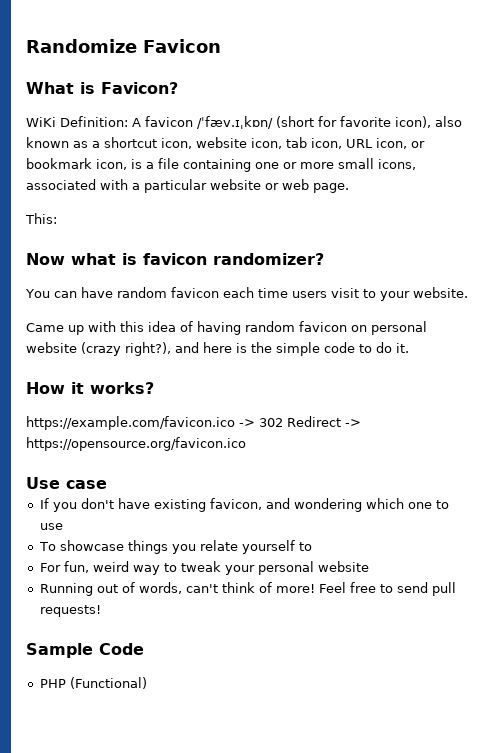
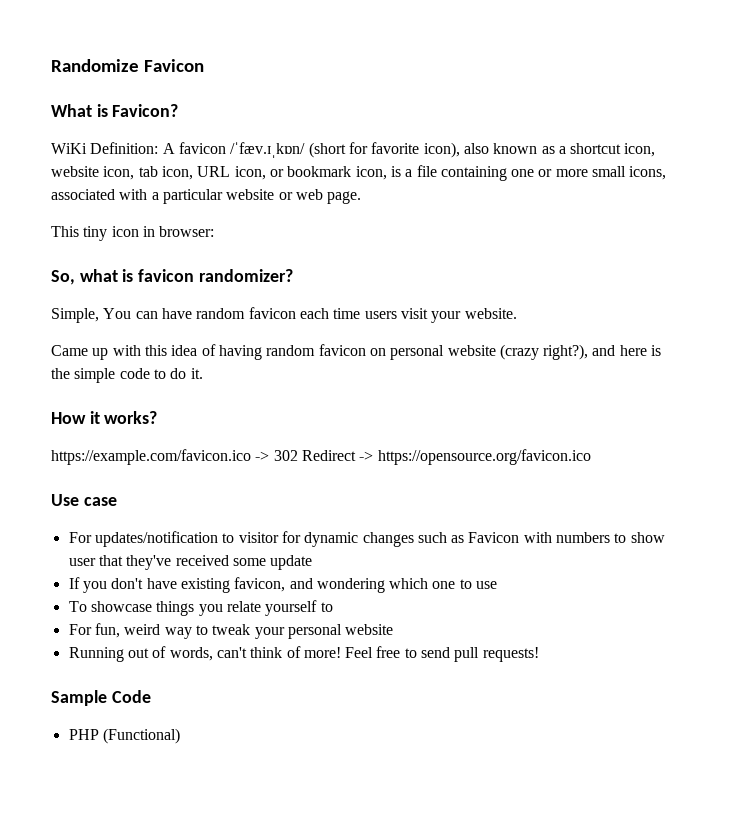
- This:
- Now what is favicon randomizer?
+ This tiny icon in browser:
+ So, what is favicon randomizer?
- You can have random favicon each time users visit to your website.
+ Simple, You can have random favicon each time users visit your website.
+ For updates/notification to visitor for dynamic changes such as Favicon with numbers to show user that they've received some update

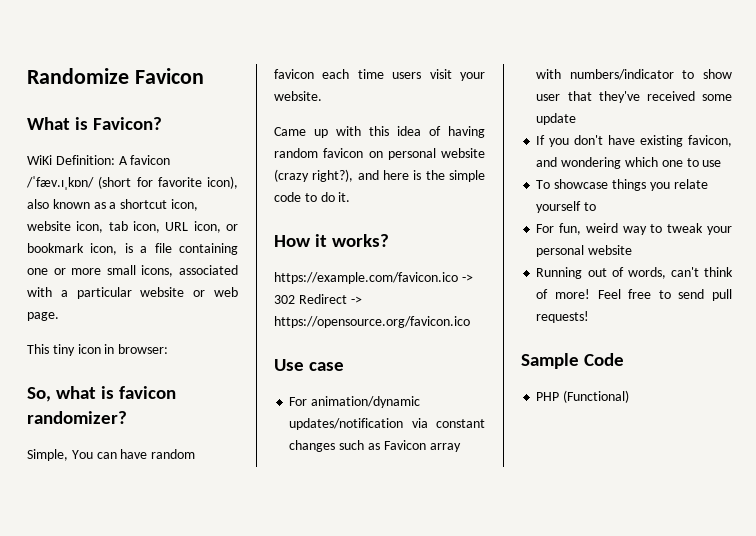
- For updates/notification to visitor for dynamic changes such as Favicon with numbers to show user that they've received some update
+ For animation/dynamic updates/notification via constant changes such as Favicon array with numbers/indicator to show user that they've received some update

